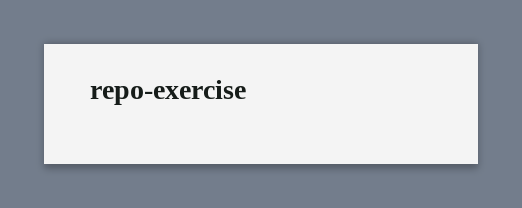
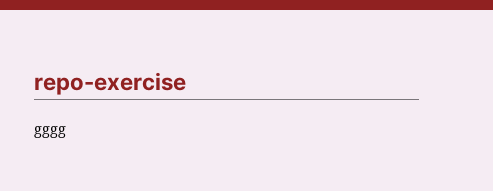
+ gggg

